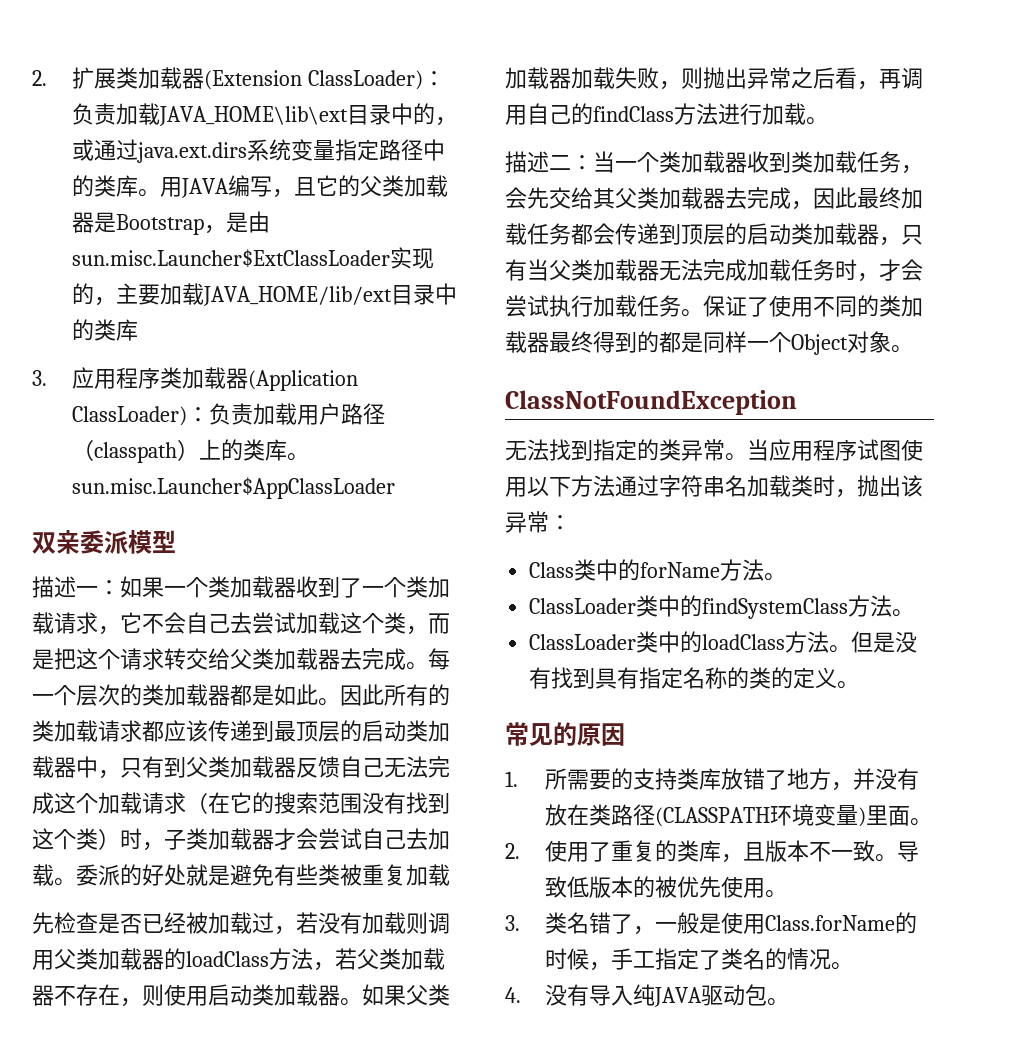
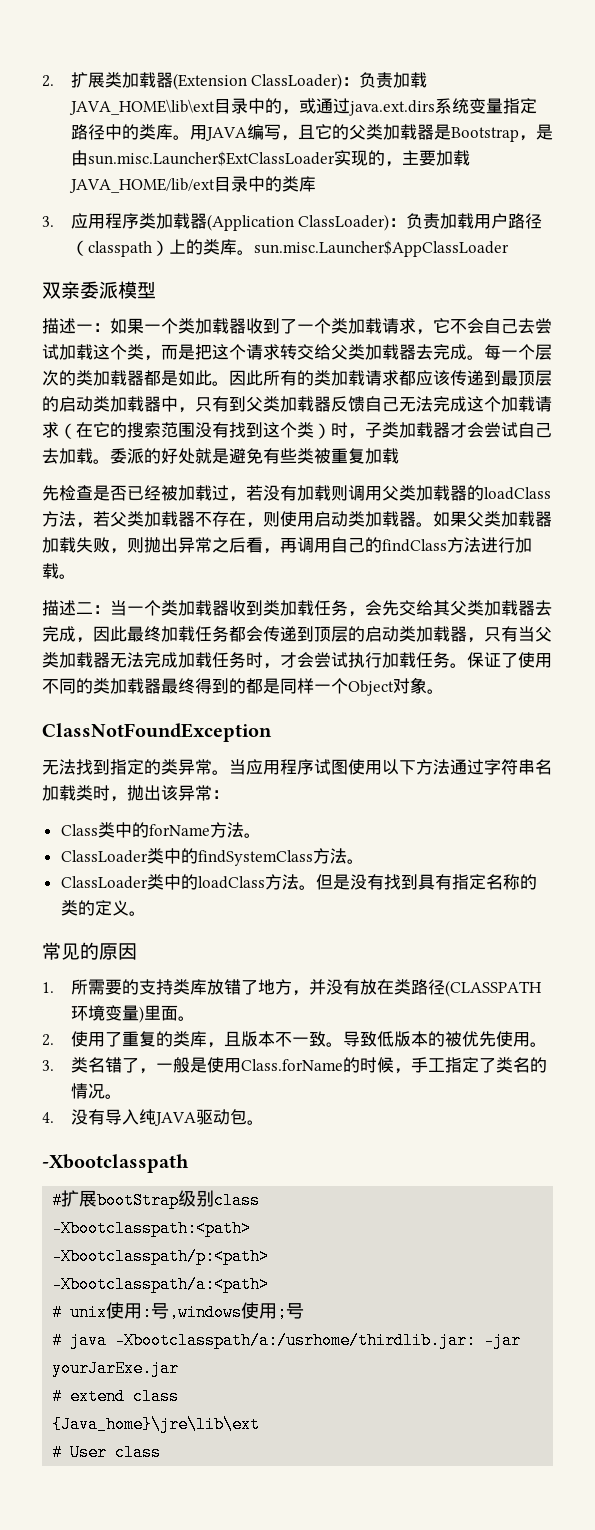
+ -Xbootclasspath
+ #扩展bootStrap级别class
+ -Xbootclasspath:<path>
+ -Xbootclasspath/p:<path>
+ -Xbootclasspath/a:<path>
+ # unix使用:号,windows使用;号
+ # java -Xbootclasspath/a:/usrhome/thirdlib.jar: -jar yourJarExe.jar
+ # extend class
+ {Java_home}\jre\lib\ext
+ # User class

